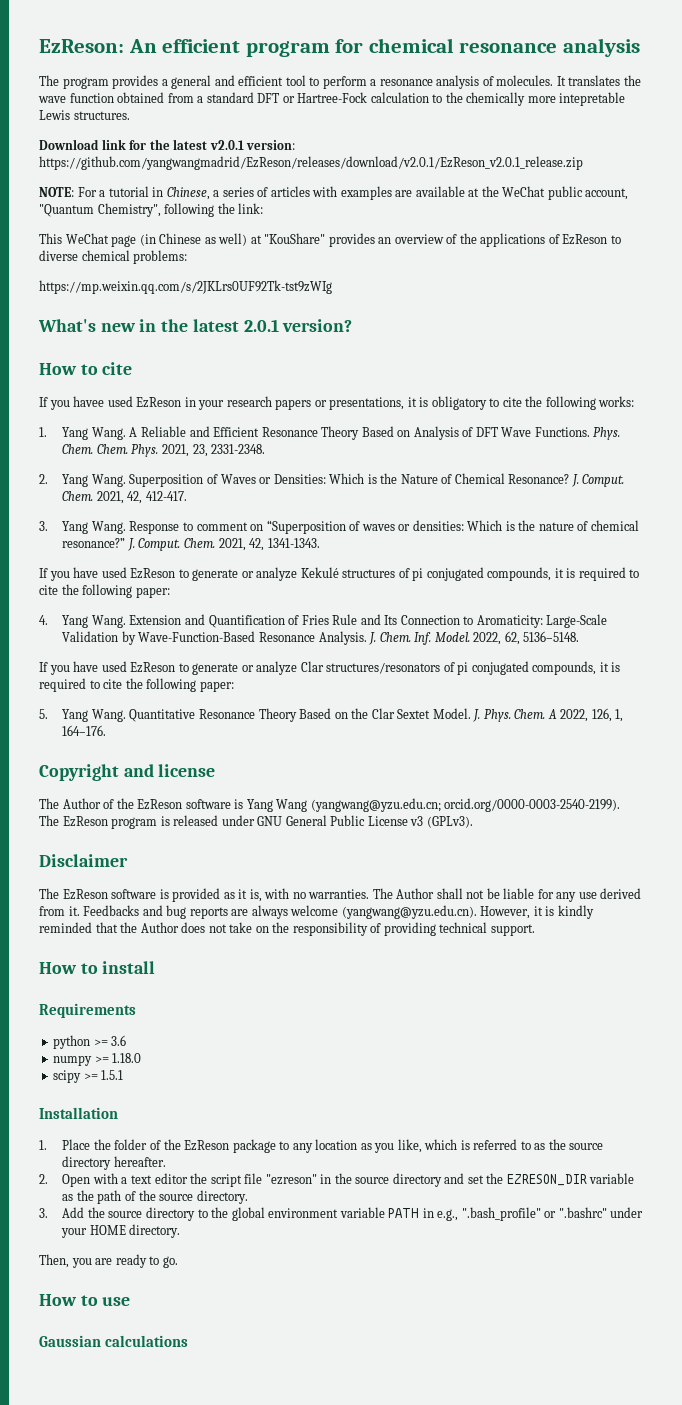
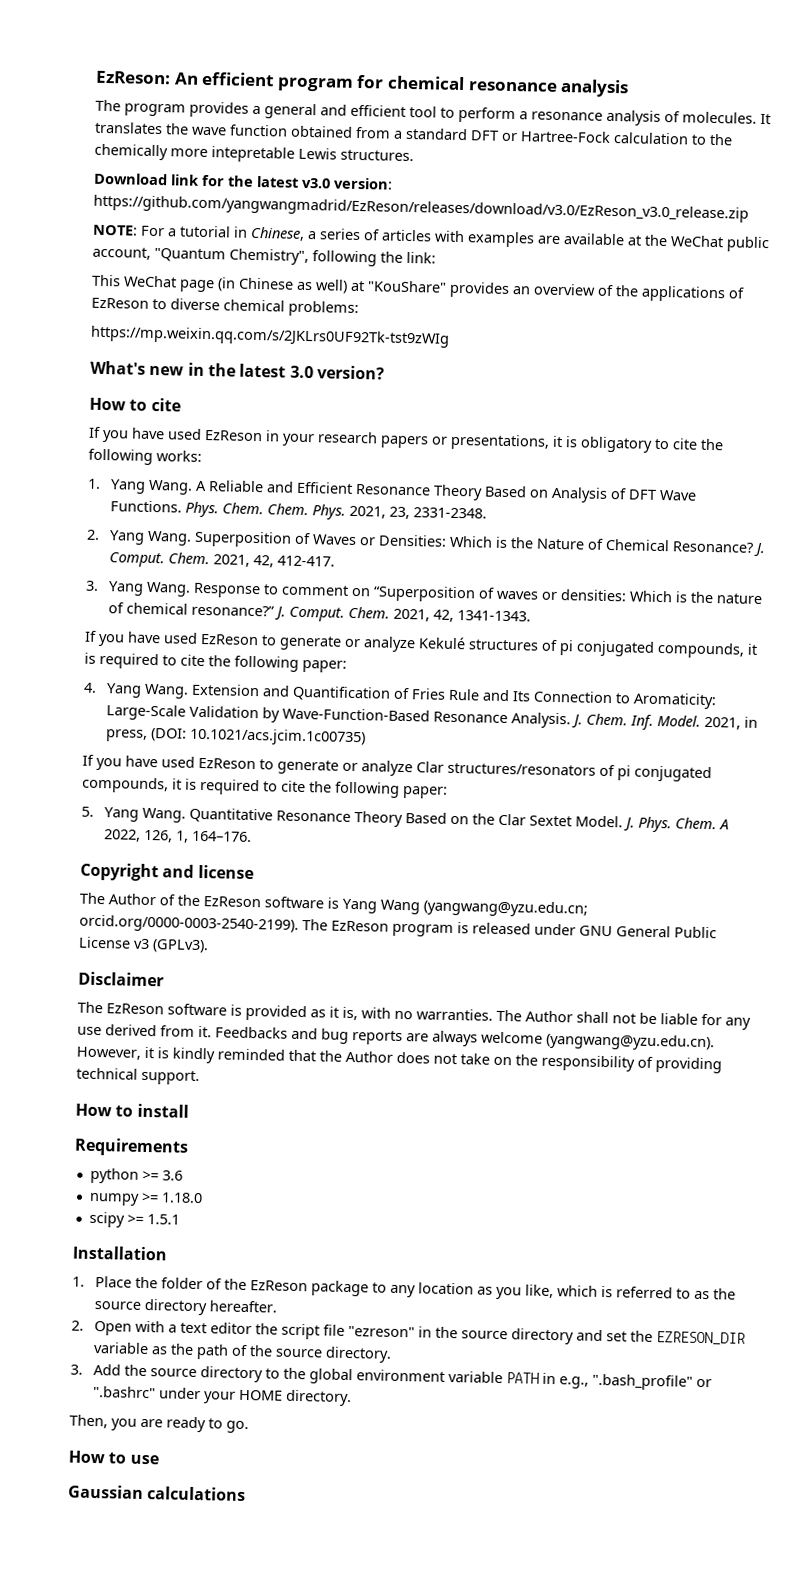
- Download link for the latest v2.0.1 version: https://github.com/yangwangmadrid/EzReson/releases/download/v2.0.1/EzReson_v2.0.1_release.zip
+ Download link for the latest v3.0 version: https://github.com/yangwangmadrid/EzReson/releases/download/v3.0/EzReson_v3.0_release.zip
- What's new in the latest 2.0.1 version?
+ What's new in the latest 3.0 version?
- If you havee used EzReson in your research papers or presentations, it is obligatory to cite the following works:
+ If you have used EzReson in your research papers or presentations, it is obligatory to cite the following works:
- 2022, 62, 5136–5148.
+ 2021, in press, (DOI: 10.1021/acs.jcim.1c00735)

